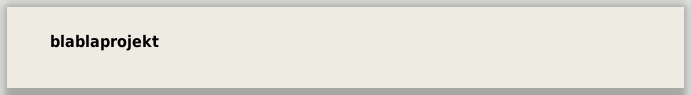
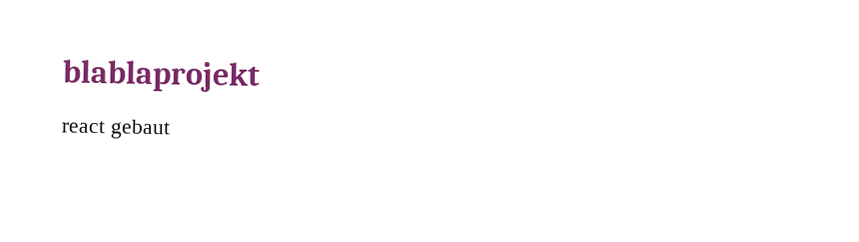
+ react gebaut

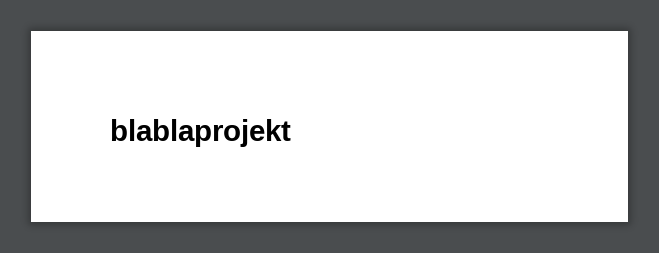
- react gebaut

